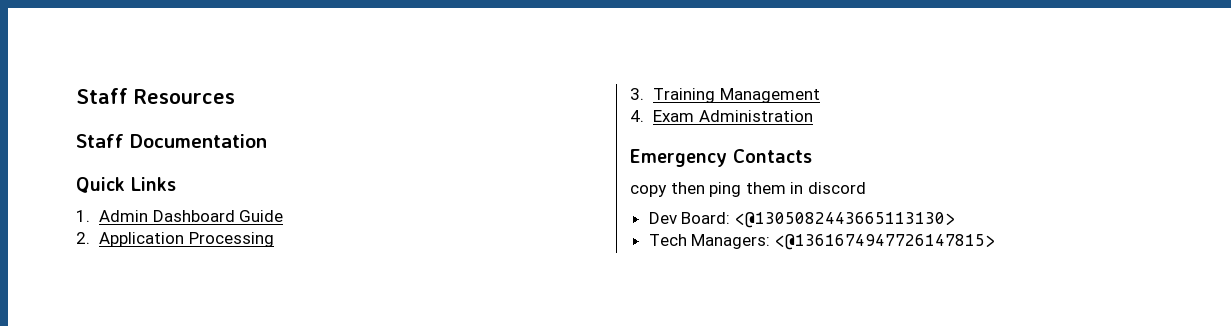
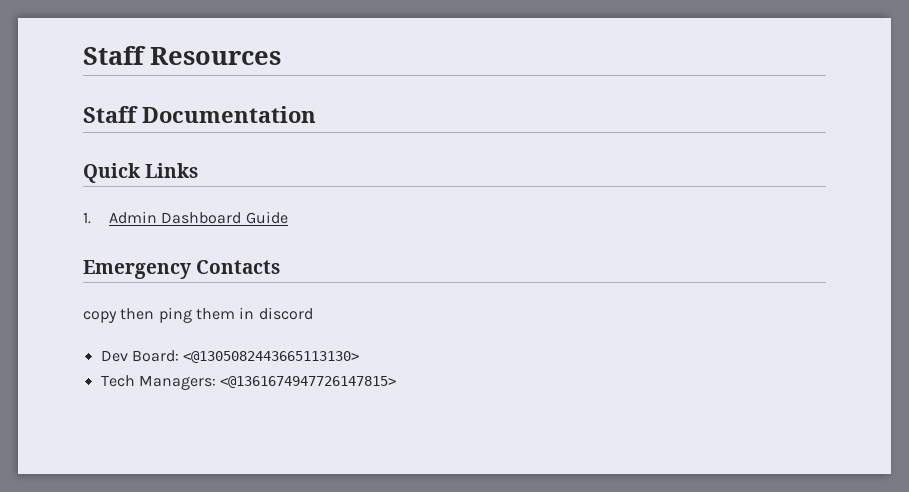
- 2. Application Processing
- 3. Training Management
- 4. Exam Administration

